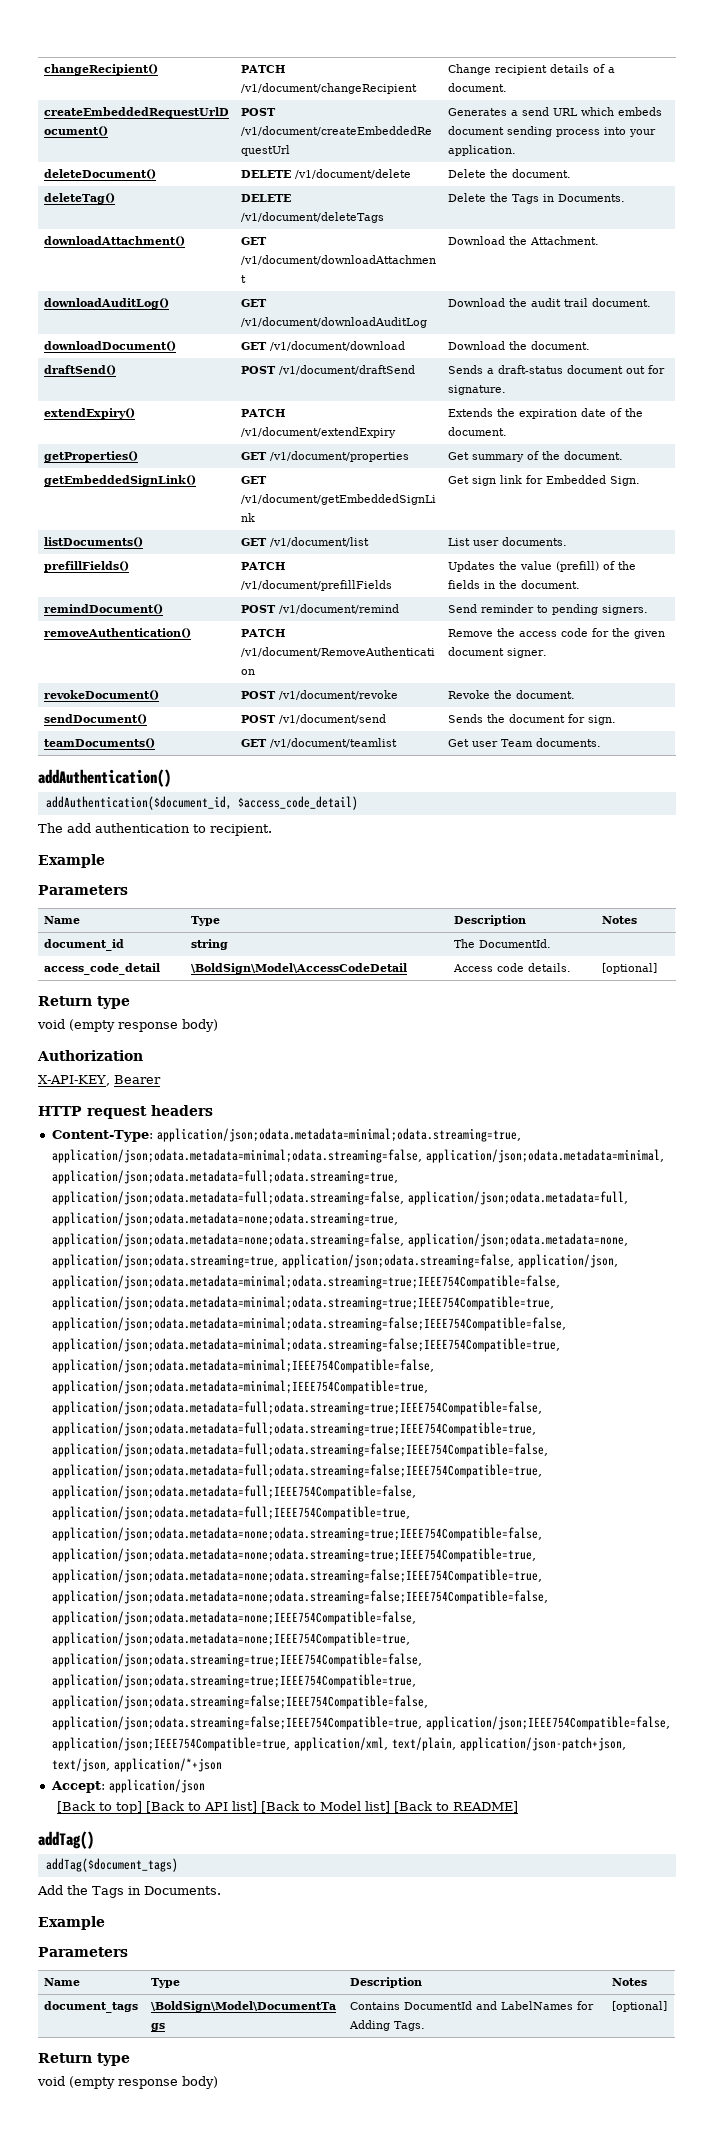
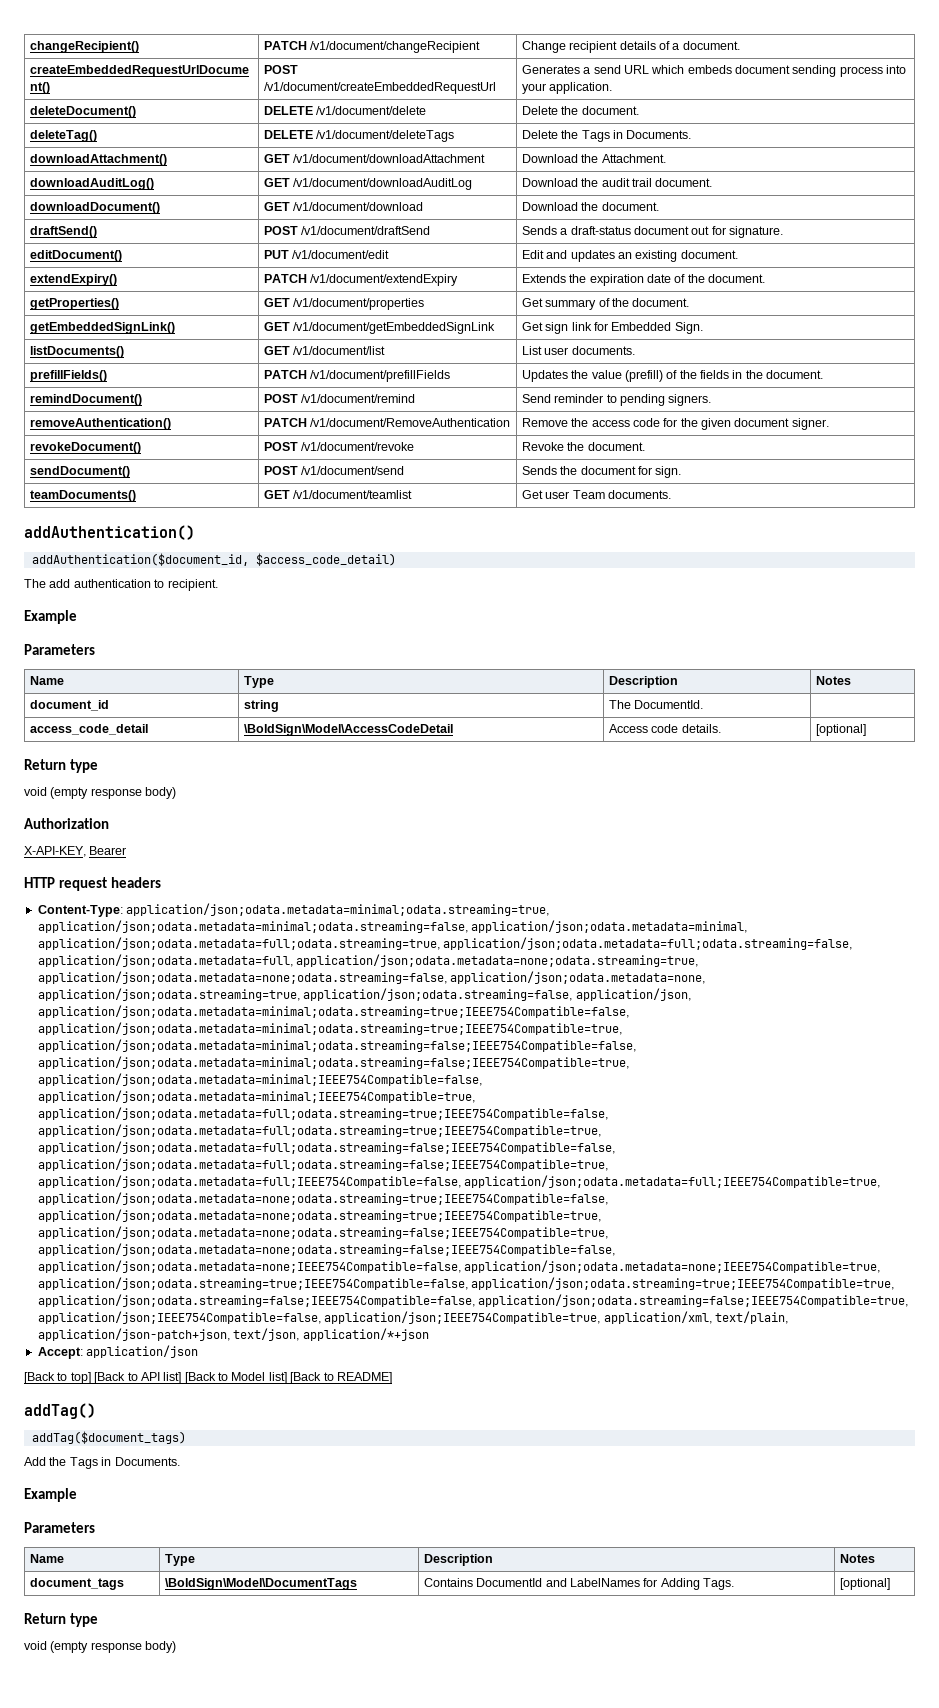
+ editDocument() | PUT /v1/document/edit | Edit and updates an existing document.

